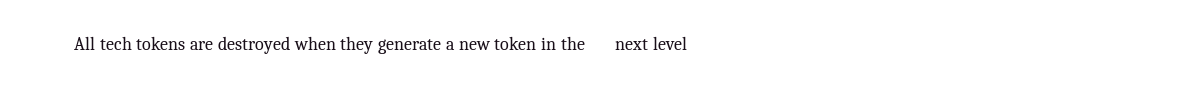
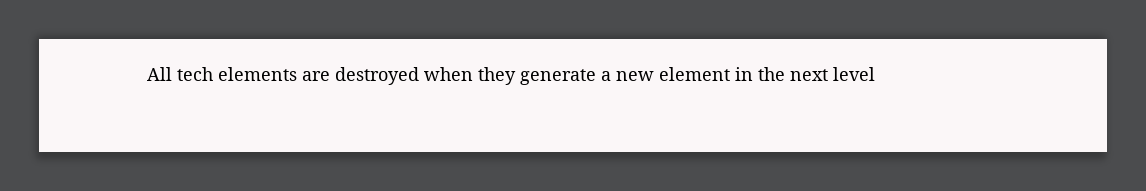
- All tech tokens are destroyed when they generate a new token in the next level
+ All tech elements are destroyed when they generate a new element in the next level

